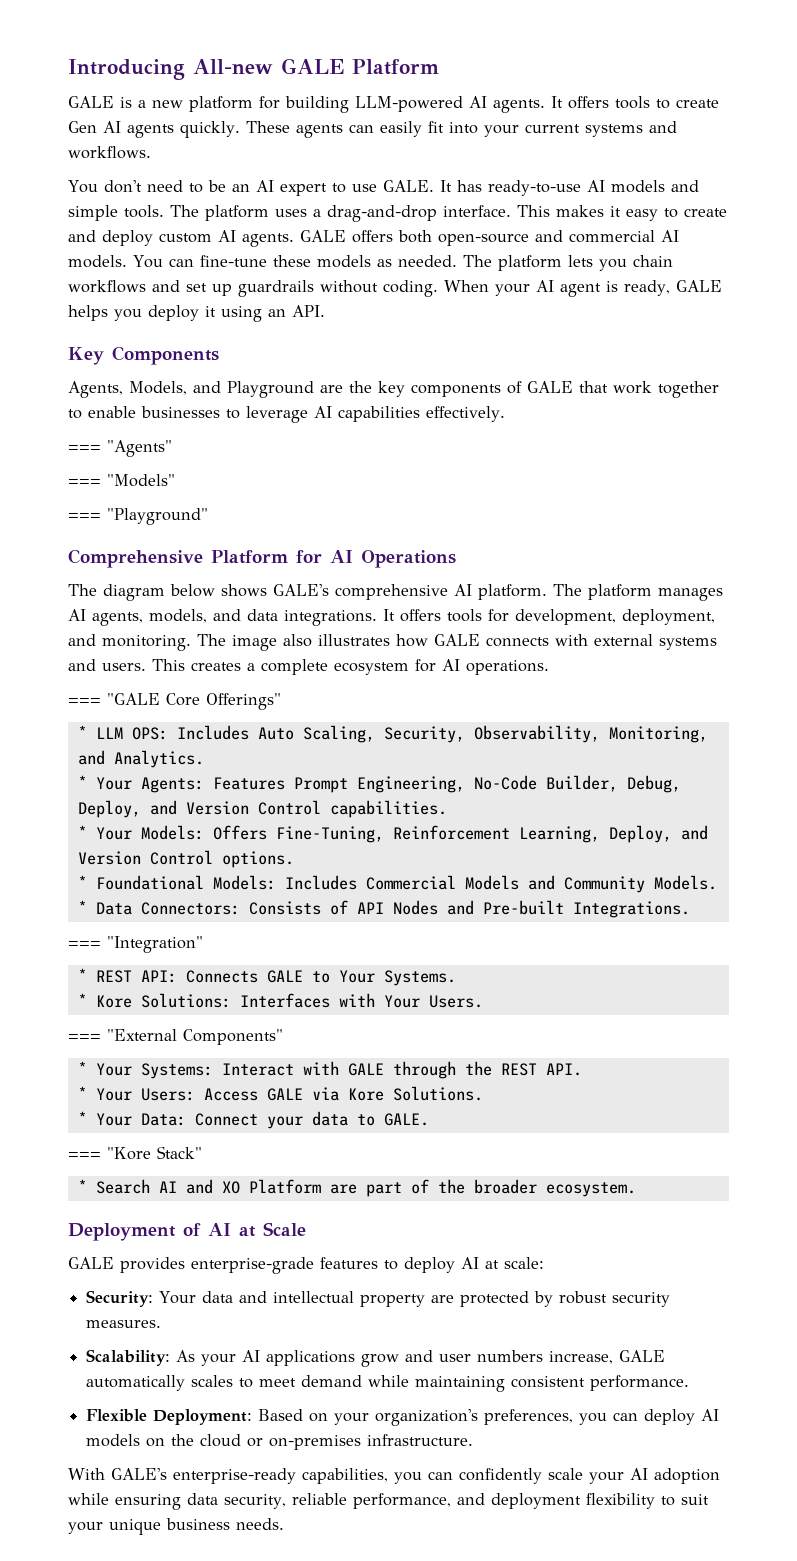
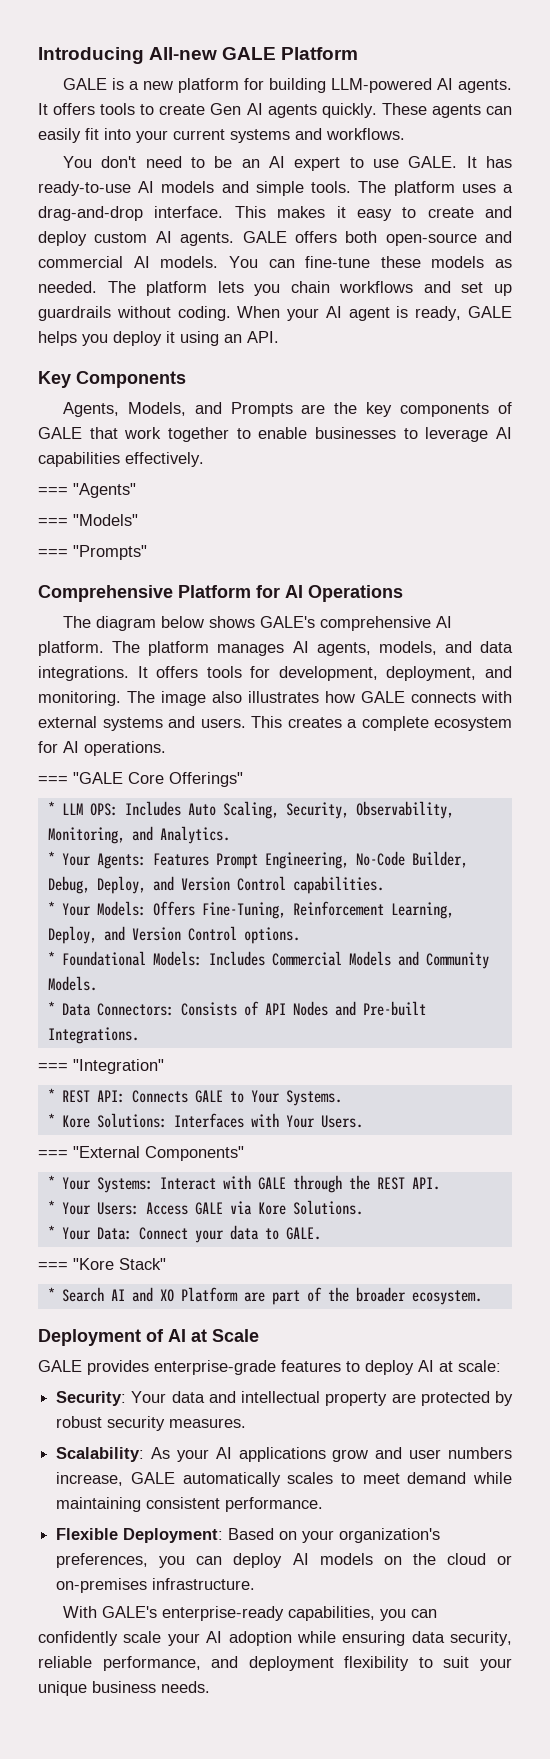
- Agents, Models, and Playground are the key components of GALE that work together to enable businesses to leverage AI capabilities effectively.
+ Agents, Models, and Prompts are the key components of GALE that work together to enable businesses to leverage AI capabilities effectively.
- === "Playground"
+ === "Prompts"

